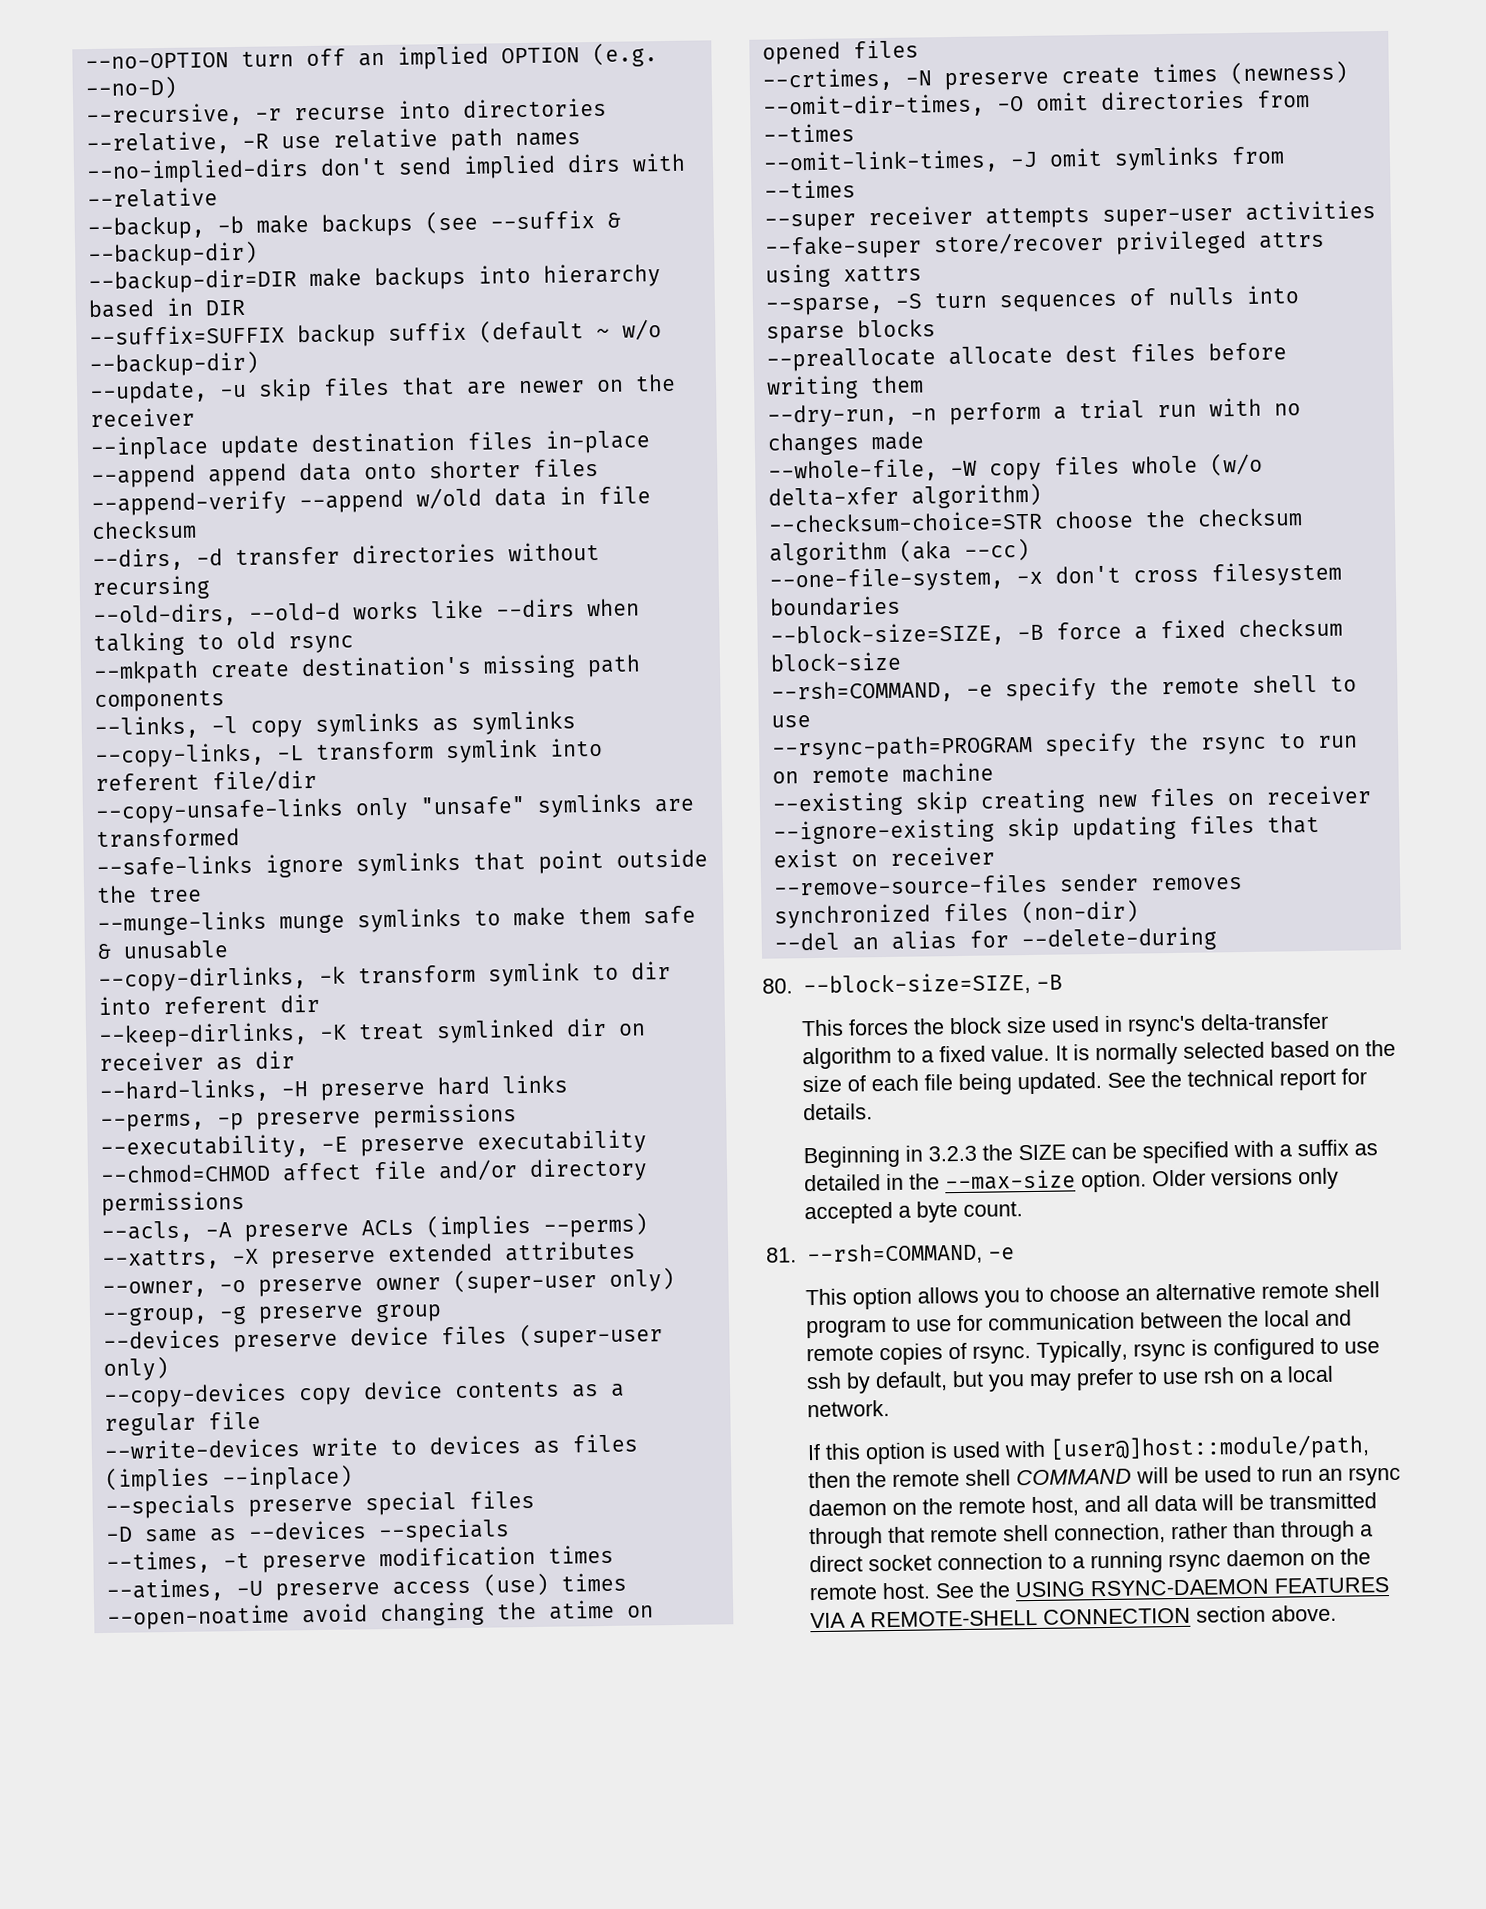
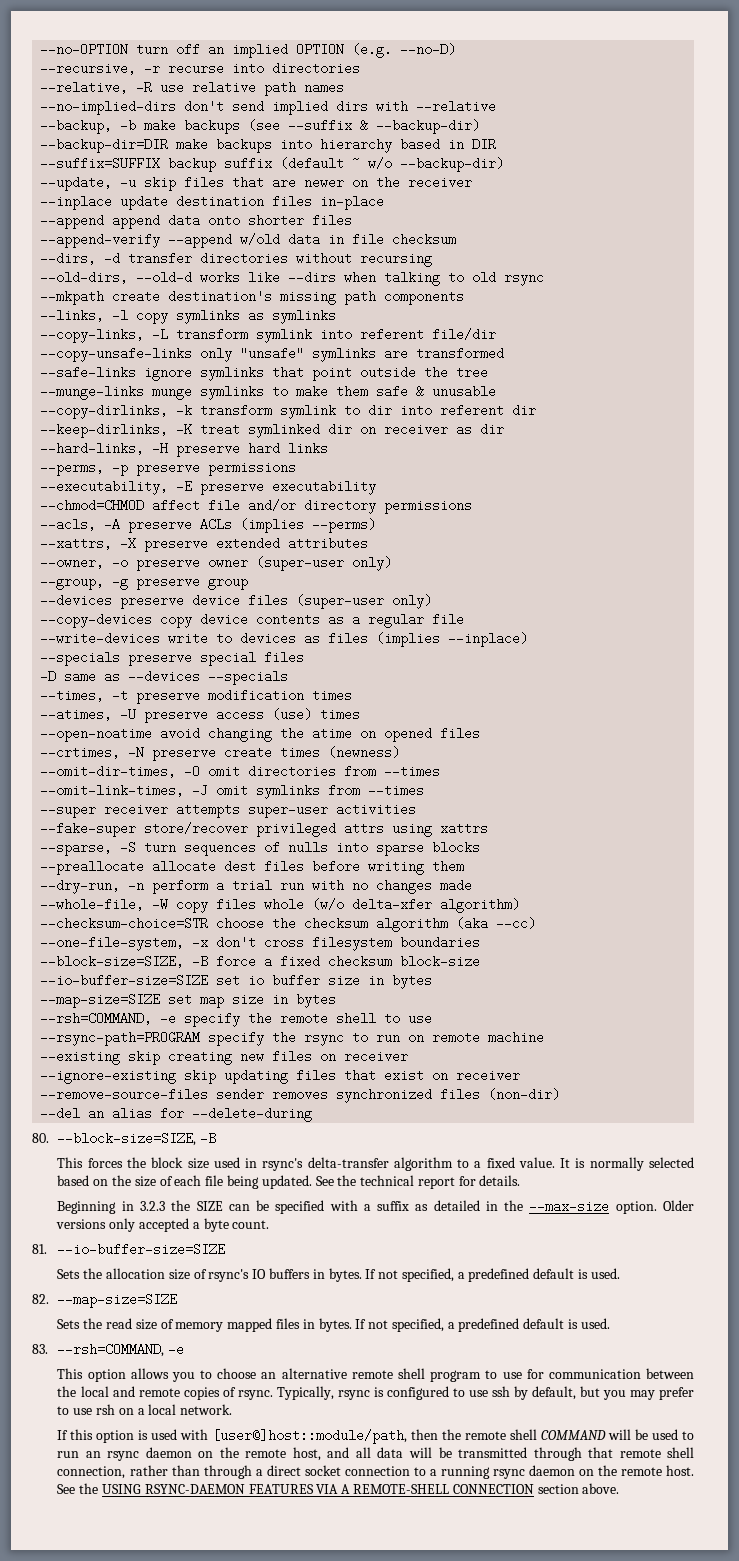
+ --io-buffer-size=SIZE set io buffer size in bytes
+ --map-size=SIZE set map size in bytes
- 81. --rsh=COMMAND, -e
+ 81. --io-buffer-size=SIZE
+ Sets the allocation size of rsync's IO buffers in bytes. If not specified, a predefined default is used.
+ 82. --map-size=SIZE
+ Sets the read size of memory mapped files in bytes. If not specified, a predefined default is used.
+ 83. --rsh=COMMAND, -e

